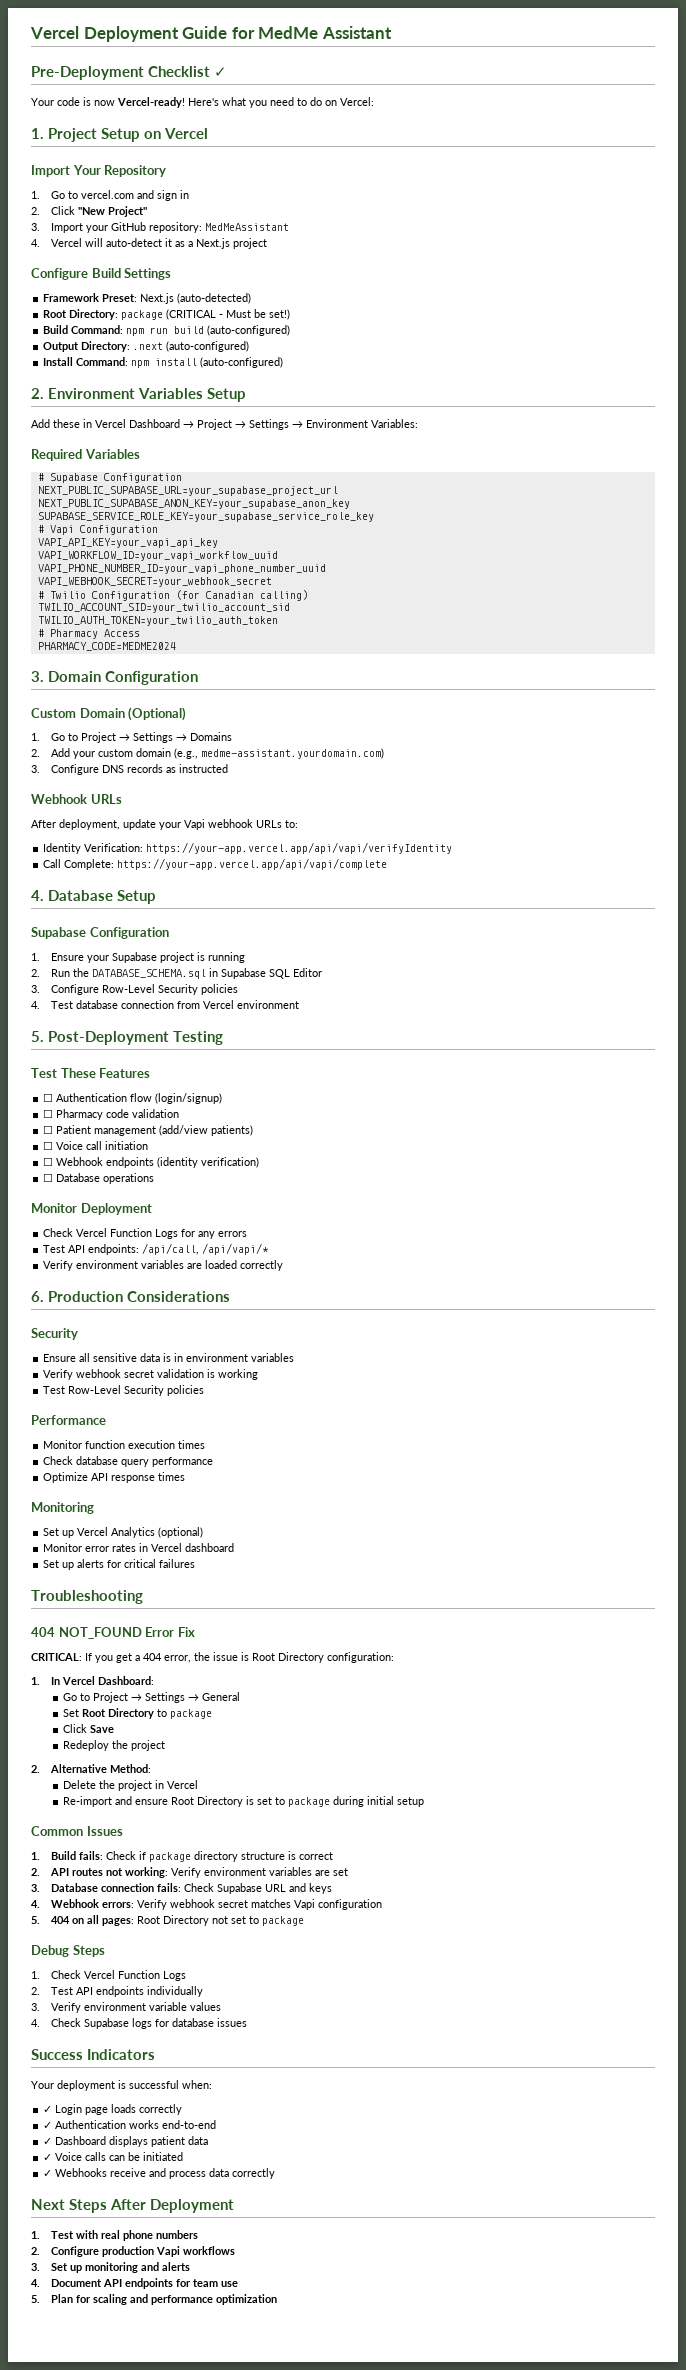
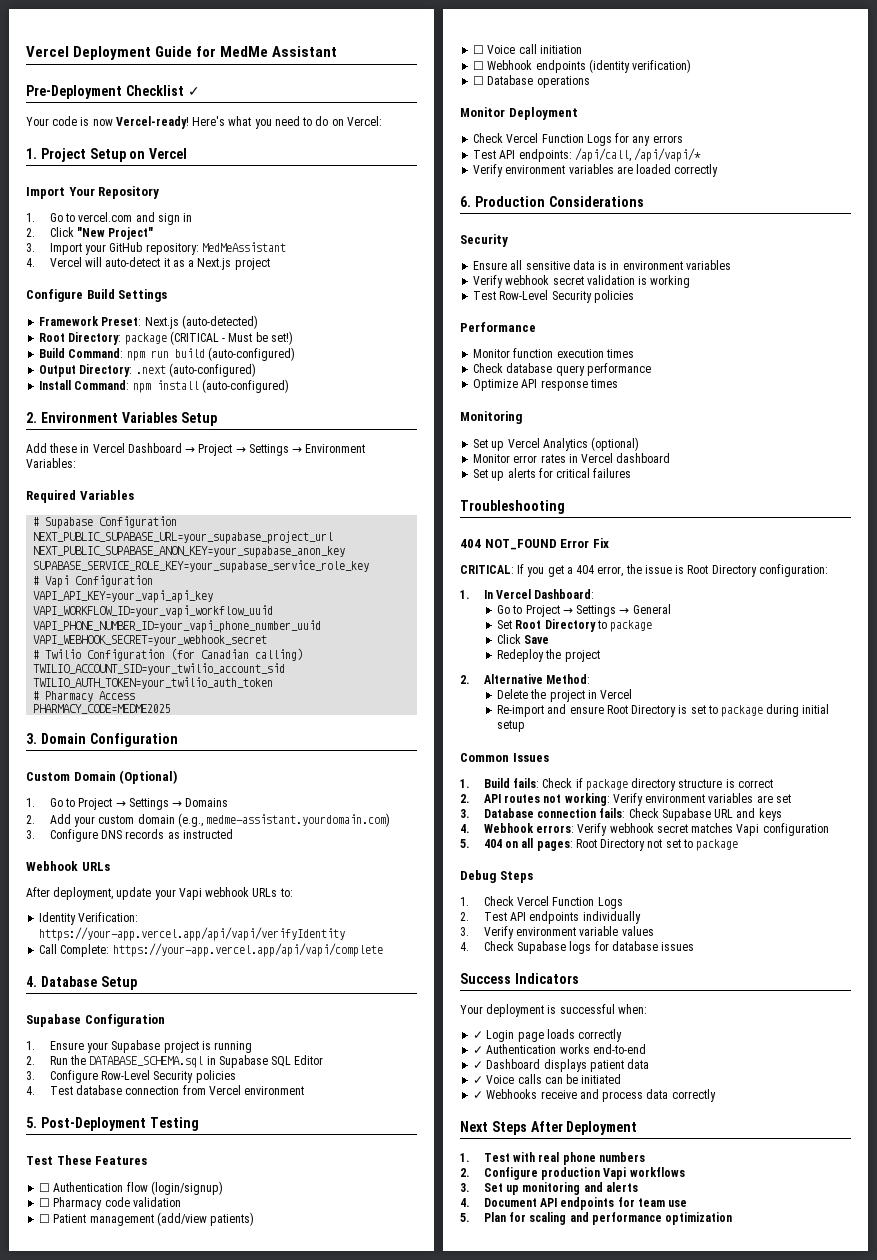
- PHARMACY_CODE=MEDME2024
+ PHARMACY_CODE=MEDME2025

